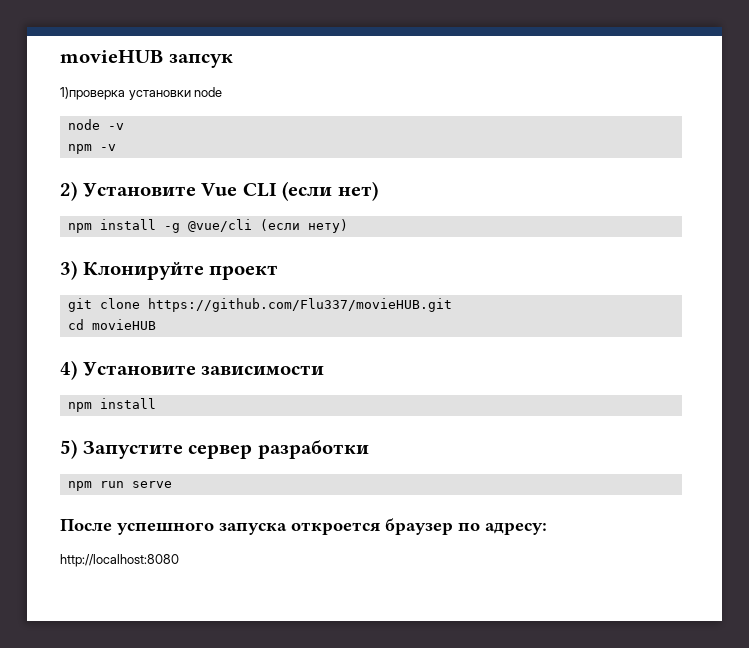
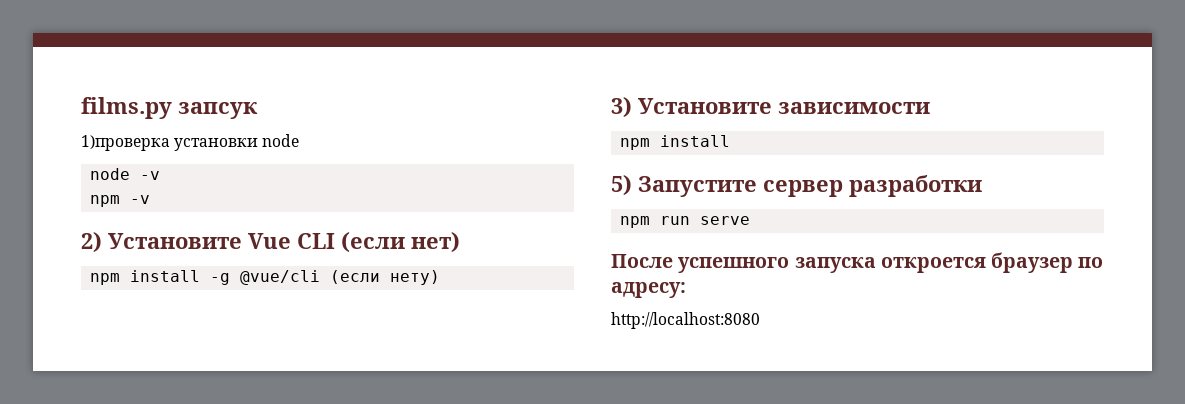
- movieHUB запсук
+ films.py запсук
- 3) Клонируйте проект
- git clone https://github.com/Flu337/movieHUB.git
- cd movieHUB
- 4) Установите зависимости
+ 3) Установите зависимости

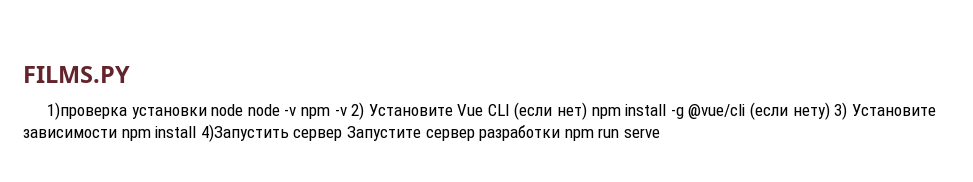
- films.py запсук
+ FILMS.PY
- 1)проверка установки node
- node -v
- npm -v
- 2) Установите Vue CLI (если нет)
- npm install -g @vue/cli (если нету)
- 3) Установите зависимости
- npm install
- 5) Запустите сервер разработки
- npm run serve
+ 1)проверка установки node node -v npm -v 2) Установите Vue CLI (если нет) npm install -g @vue/cli (если нету) 3) Установите зависимости npm install 4)Запустить сервер Запустите сервер разработки npm run serve
- После успешного запуска откроется браузер по адресу:
- http://localhost:8080

